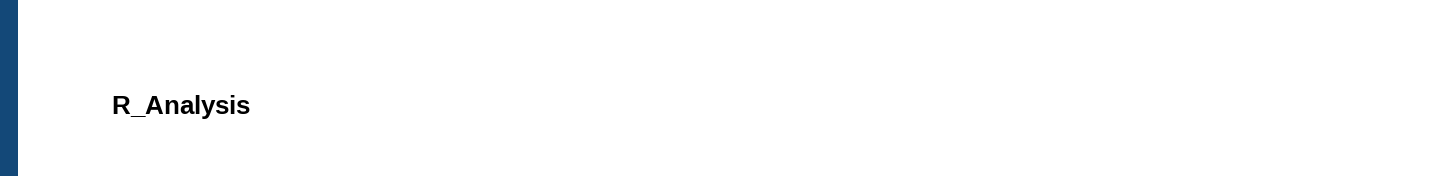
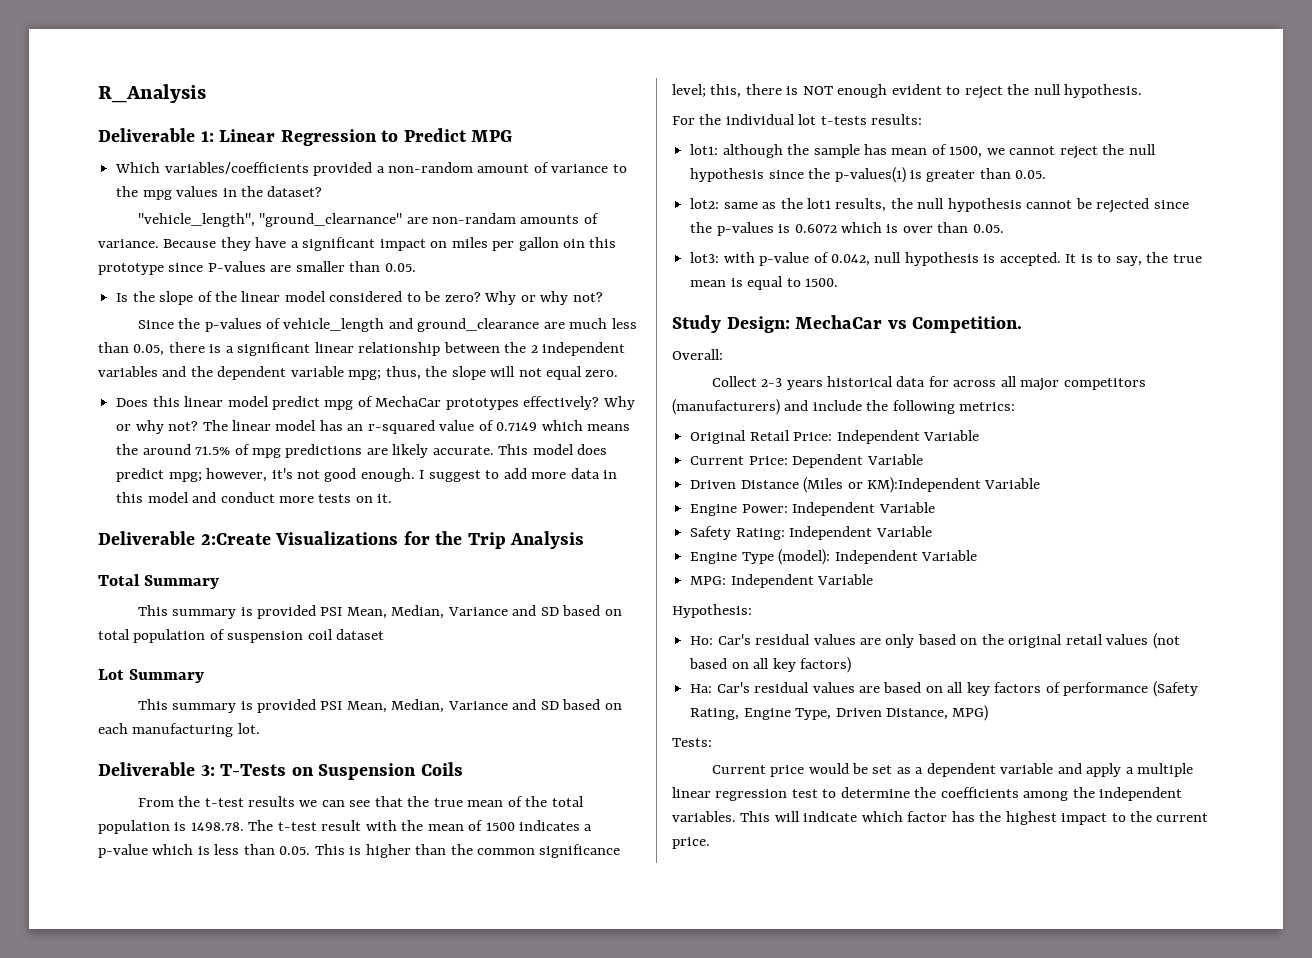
+ Deliverable 1: Linear Regression to Predict MPG
+ Which variables/coefficients provided a non-random amount of variance to the mpg values in the dataset?
+ "vehicle_length", "ground_clearnance" are non-randam amounts of variance. Because they have a significant impact on miles per gallon oin this prototype since P-values are smaller than 0.05.
+ Is the slope of the linear model considered to be zero? Why or why not?
+ Since the p-values of vehicle_length and ground_clearance are much less than 0.05, there is a significant linear relationship between the 2 independent variables and the dependent variable mpg; thus, the slope will not equal zero.
+ Does this linear model predict mpg of MechaCar prototypes effectively? Why or why not? The linear model has an r-squared value of 0.7149 which means the around 71.5% of mpg predictions are likely accurate. This model does predict mpg; however, it's not good enough. I suggest to add more data in this model and conduct more tests on it.
+ Deliverable 2:Create Visualizations for the Trip Analysis
+ Total Summary
+ This summary is provided PSI Mean, Median, Variance and SD based on total population of suspension coil dataset
+ Lot Summary
+ This summary is provided PSI Mean, Median, Variance and SD based on each manufacturing lot.
+ Deliverable 3: T-Tests on Suspension Coils
+ From the t-test results we can see that the true mean of the total population is 1498.78. The t-test result with the mean of 1500 indicates a p-value which is less than 0.05. This is higher than the common significance level; this, there is NOT enough evident to reject the null hypothesis.
+ For the individual lot t-tests results:
+ lot1: although the sample has mean of 1500, we cannot reject the null hypothesis since the p-values(1) is greater than 0.05.
+ lot2: same as the lot1 results, the null hypothesis cannot be rejected since the p-values is 0.6072 which is over than 0.05.
+ lot3: with p-value of 0.042, null hypothesis is accepted. It is to say, the true mean is equal to 1500.
+ Study Design: MechaCar vs Competition.
+ Overall:
+ Collect 2-3 years historical data for across all major competitors (manufacturers) and include the following metrics:
+ Original Retail Price: Independent Variable
+ Current Price: Dependent Variable
+ Driven Distance (Miles or KM):Independent Variable
+ Engine Power: Independent Variable
+ Safety Rating: Independent Variable
+ Engine Type (model): Independent Variable
+ MPG: Independent Variable
+ Hypothesis:
+ Ho: Car's residual values are only based on the original retail values (not based on all key factors)
+ Ha: Car's residual values are based on all key factors of performance (Safety Rating, Engine Type, Driven Distance, MPG)
+ Tests:
+ Current price would be set as a dependent variable and apply a multiple linear regression test to determine the coefficients among the independent variables. This will indicate which factor has the highest impact to the current price.

